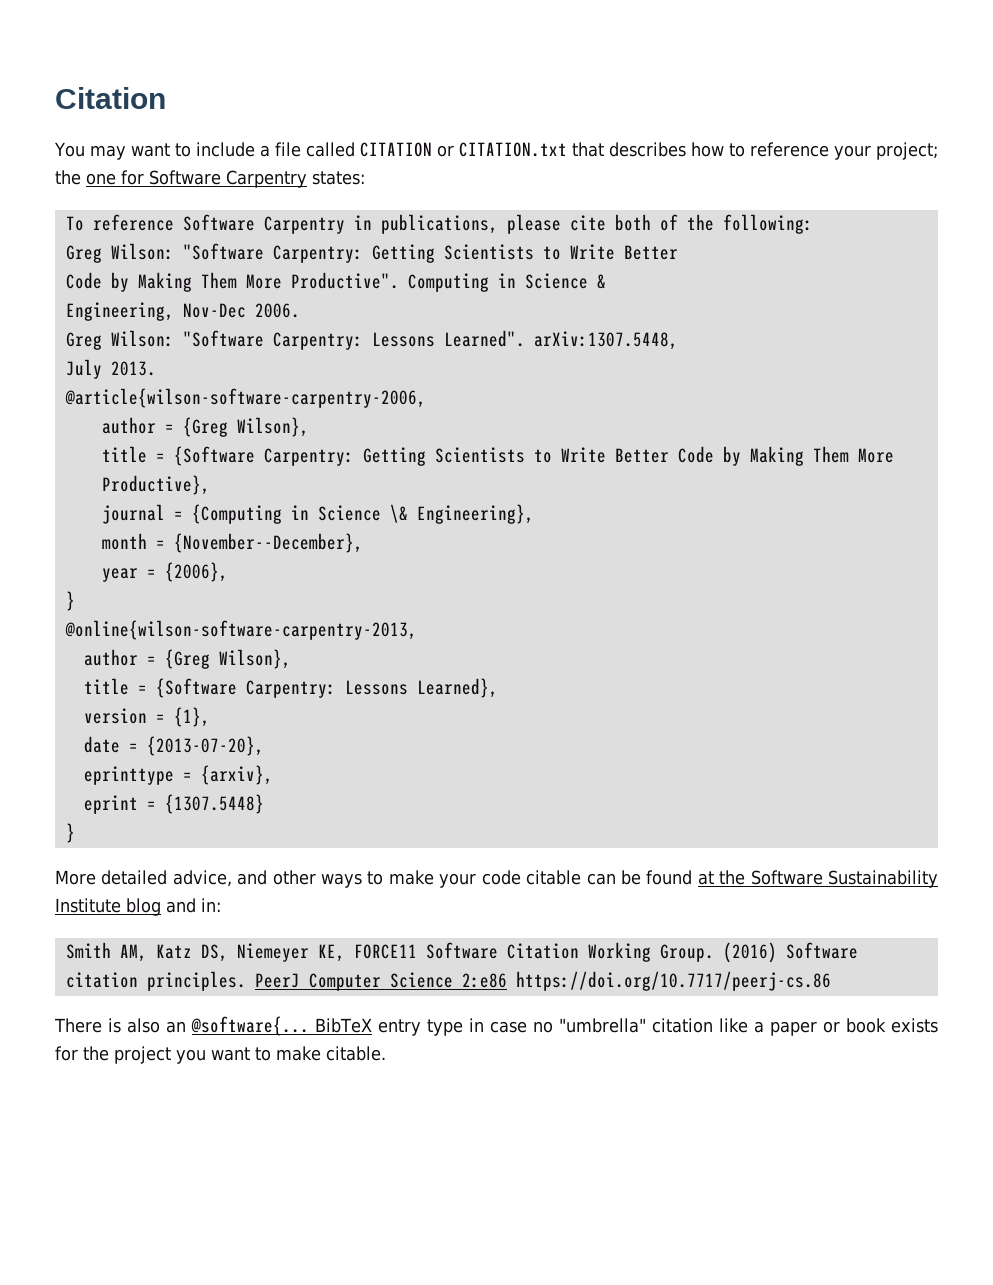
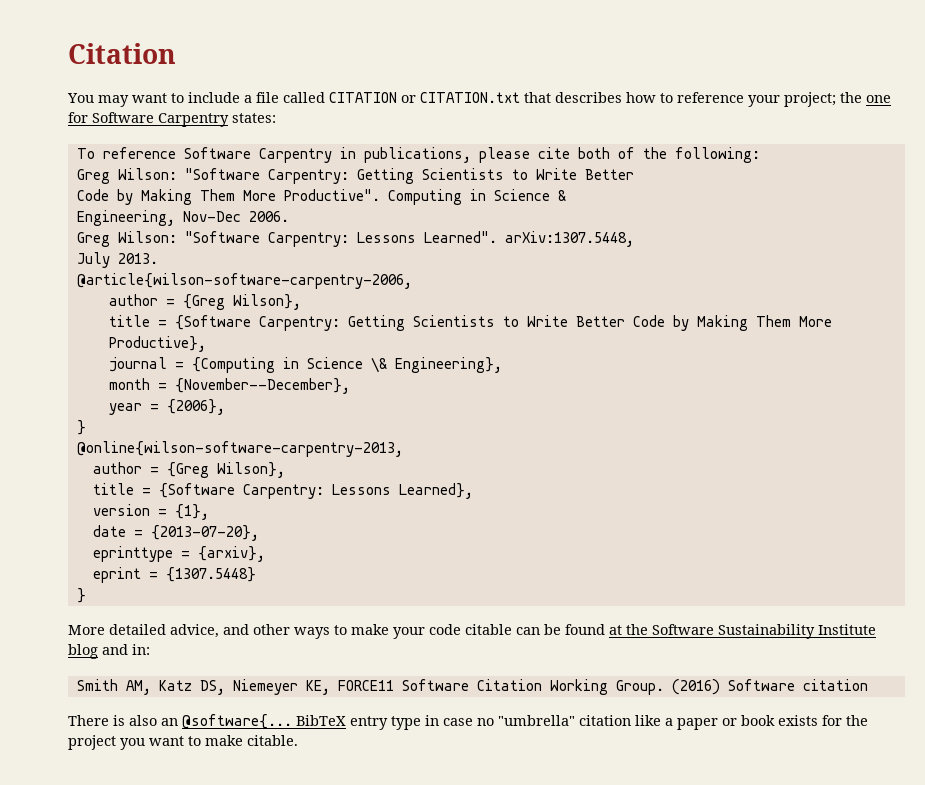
- (2016) Software citation principles. PeerJ Computer Science 2:e86 https://doi.org/10.7717/peerj-cs.86
+ (2016) Software citation

